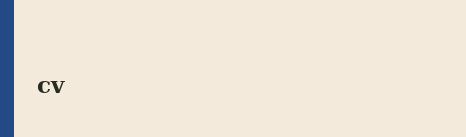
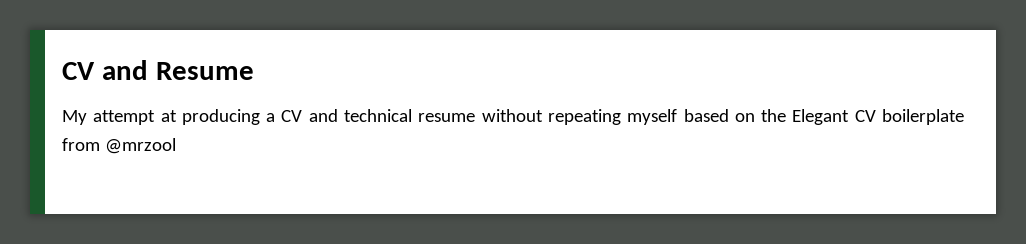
- cv
+ CV and Resume
+ My attempt at producing a CV and technical resume without repeating myself based on the Elegant CV boilerplate from @mrzool

